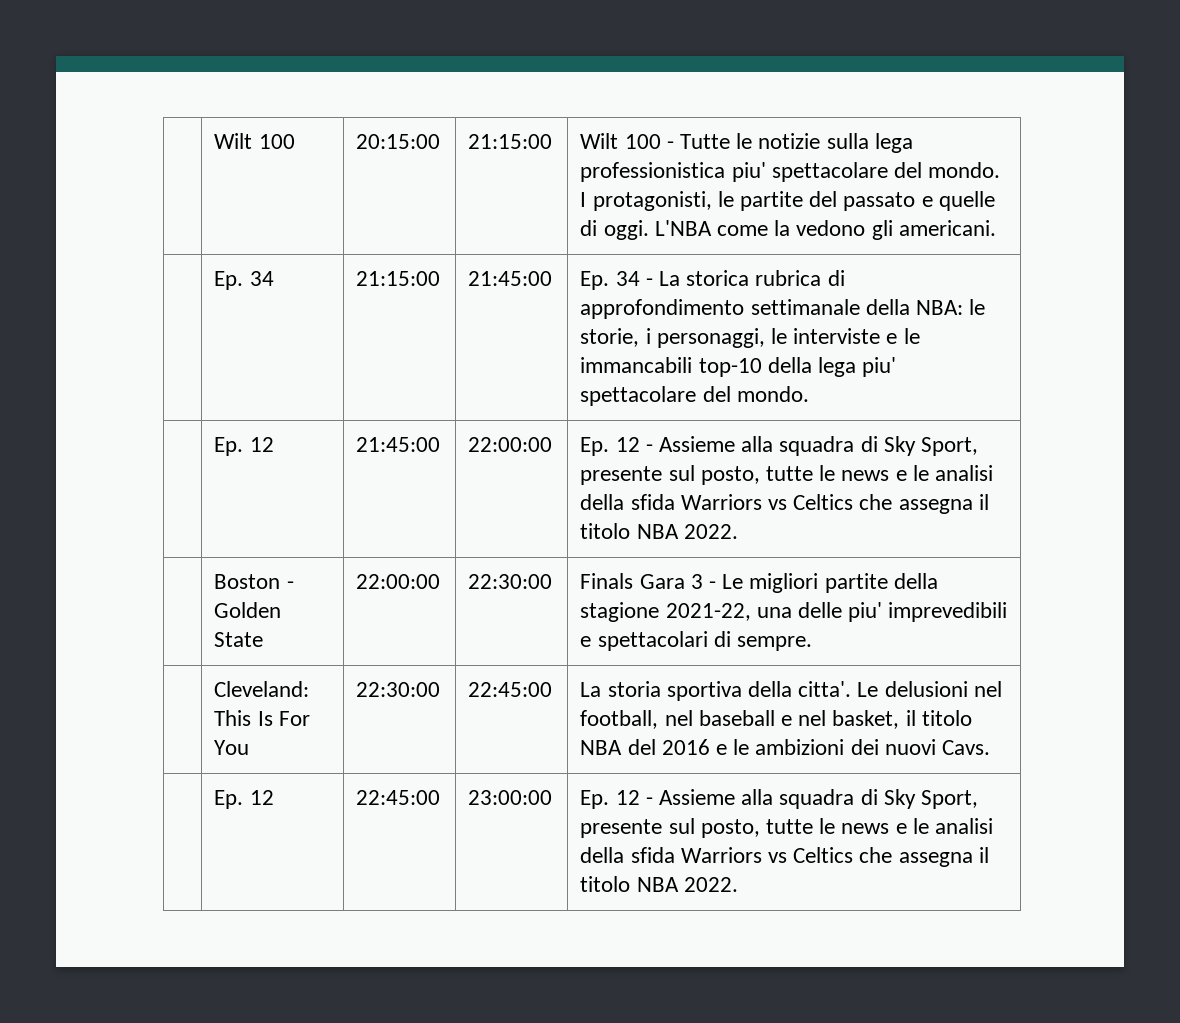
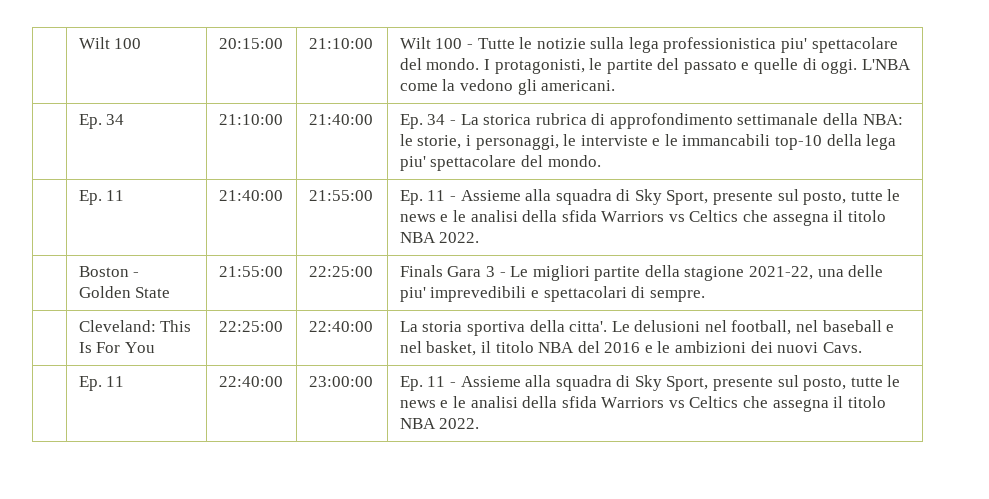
- | Wilt 100 | 20:15:00 | 21:15:00 | Wilt 100 - Tutte le notizie sulla lega professionistica piu' spettacolare del mondo. I protagonisti, le partite del passato e quelle di oggi. L'NBA come la vedono gli americani.
+ | Wilt 100 | 20:15:00 | 21:10:00 | Wilt 100 - Tutte le notizie sulla lega professionistica piu' spettacolare del mondo. I protagonisti, le partite del passato e quelle di oggi. L'NBA come la vedono gli americani.
- | Ep. 34 | 21:15:00 | 21:45:00 | Ep. 34 - La storica rubrica di approfondimento settimanale della NBA: le storie, i personaggi, le interviste e le immancabili top-10 della lega piu' spettacolare del mondo.
+ | Ep. 34 | 21:10:00 | 21:40:00 | Ep. 34 - La storica rubrica di approfondimento settimanale della NBA: le storie, i personaggi, le interviste e le immancabili top-10 della lega piu' spettacolare del mondo.
- | Ep. 12 | 21:45:00 | 22:00:00 | Ep. 12 - Assieme alla squadra di Sky Sport, presente sul posto, tutte le news e le analisi della sfida Warriors vs Celtics che assegna il titolo NBA 2022.
+ | Ep. 11 | 21:40:00 | 21:55:00 | Ep. 11 - Assieme alla squadra di Sky Sport, presente sul posto, tutte le news e le analisi della sfida Warriors vs Celtics che assegna il titolo NBA 2022.
- | Boston - Golden State | 22:00:00 | 22:30:00 | Finals Gara 3 - Le migliori partite della stagione 2021-22, una delle piu' imprevedibili e spettacolari di sempre.
+ | Boston - Golden State | 21:55:00 | 22:25:00 | Finals Gara 3 - Le migliori partite della stagione 2021-22, una delle piu' imprevedibili e spettacolari di sempre.
- | Cleveland: This Is For You | 22:30:00 | 22:45:00 | La storia sportiva della citta'. Le delusioni nel football, nel baseball e nel basket, il titolo NBA del 2016 e le ambizioni dei nuovi Cavs.
+ | Cleveland: This Is For You | 22:25:00 | 22:40:00 | La storia sportiva della citta'. Le delusioni nel football, nel baseball e nel basket, il titolo NBA del 2016 e le ambizioni dei nuovi Cavs.
- | Ep. 12 | 22:45:00 | 23:00:00 | Ep. 12 - Assieme alla squadra di Sky Sport, presente sul posto, tutte le news e le analisi della sfida Warriors vs Celtics che assegna il titolo NBA 2022.
+ | Ep. 11 | 22:40:00 | 23:00:00 | Ep. 11 - Assieme alla squadra di Sky Sport, presente sul posto, tutte le news e le analisi della sfida Warriors vs Celtics che assegna il titolo NBA 2022.

